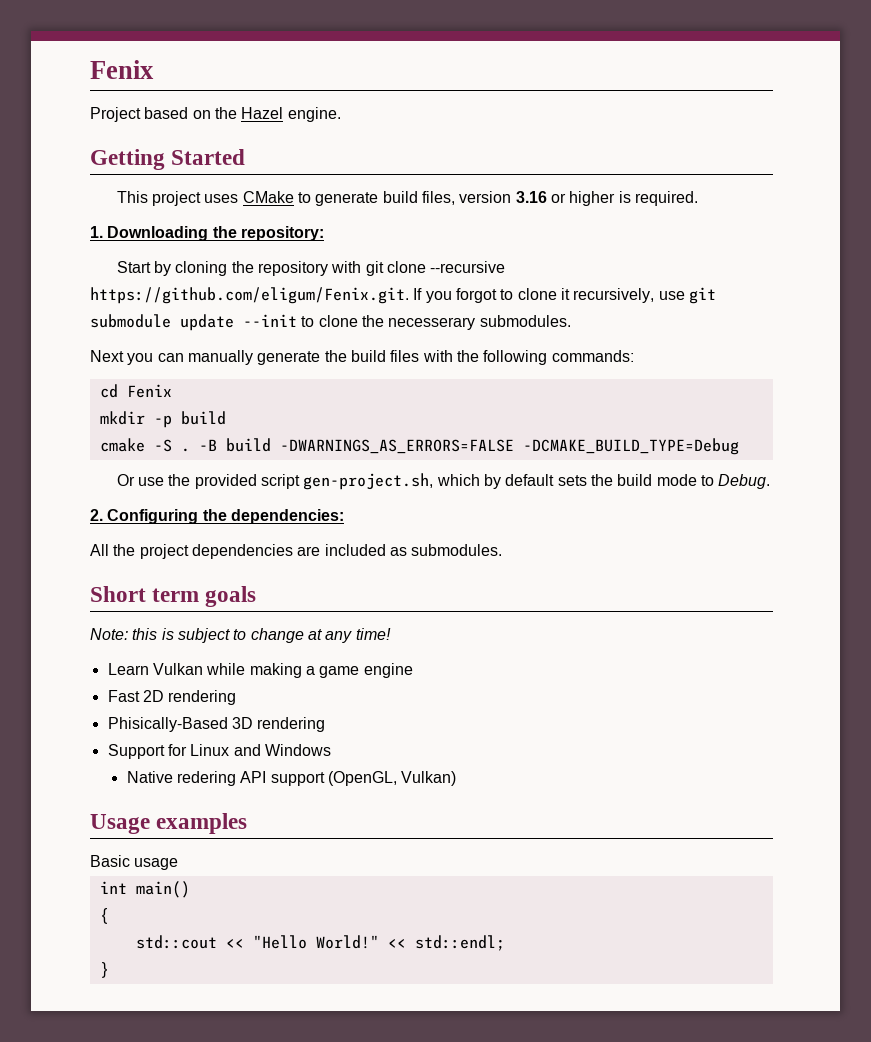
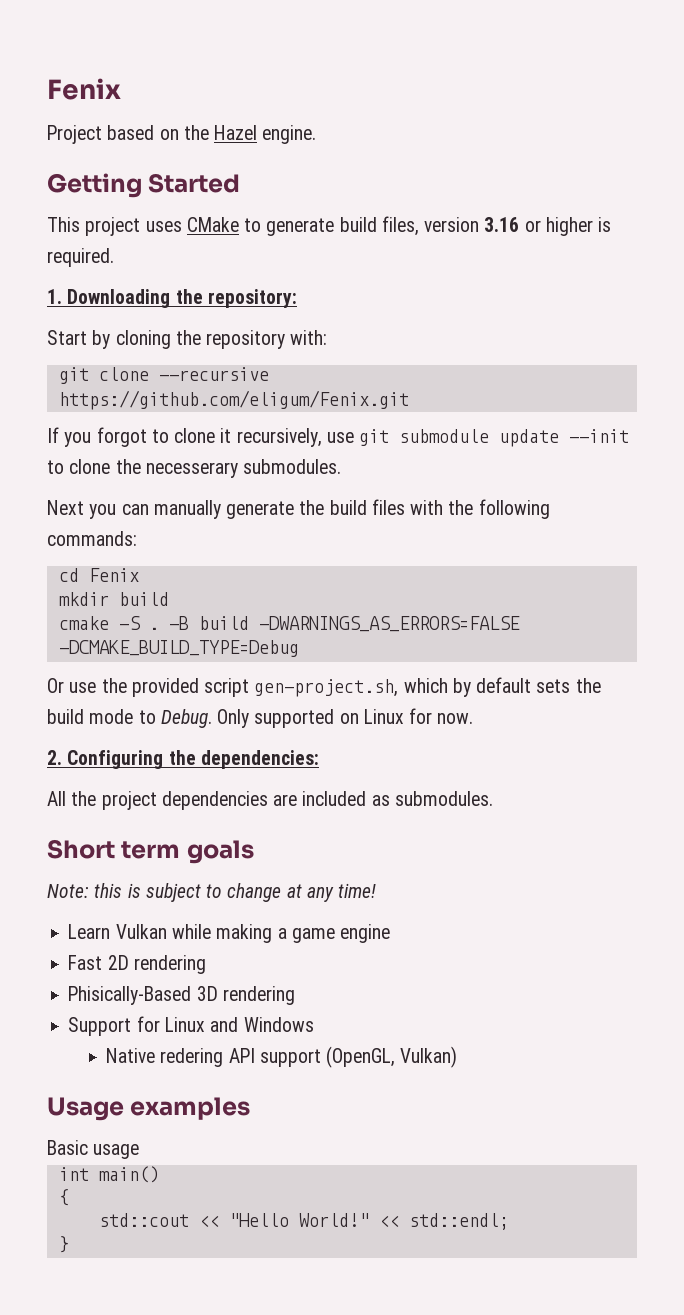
- Start by cloning the repository with git clone --recursive https://github.com/eligum/Fenix.git. If you forgot to clone it recursively, use git submodule update --init to clone the necesserary submodules.
+ Start by cloning the repository with:
+ git clone --recursive https://github.com/eligum/Fenix.git
+ If you forgot to clone it recursively, use git submodule update --init to clone the necesserary submodules.
- mkdir -p build
+ mkdir build
+ Only supported on Linux for now.

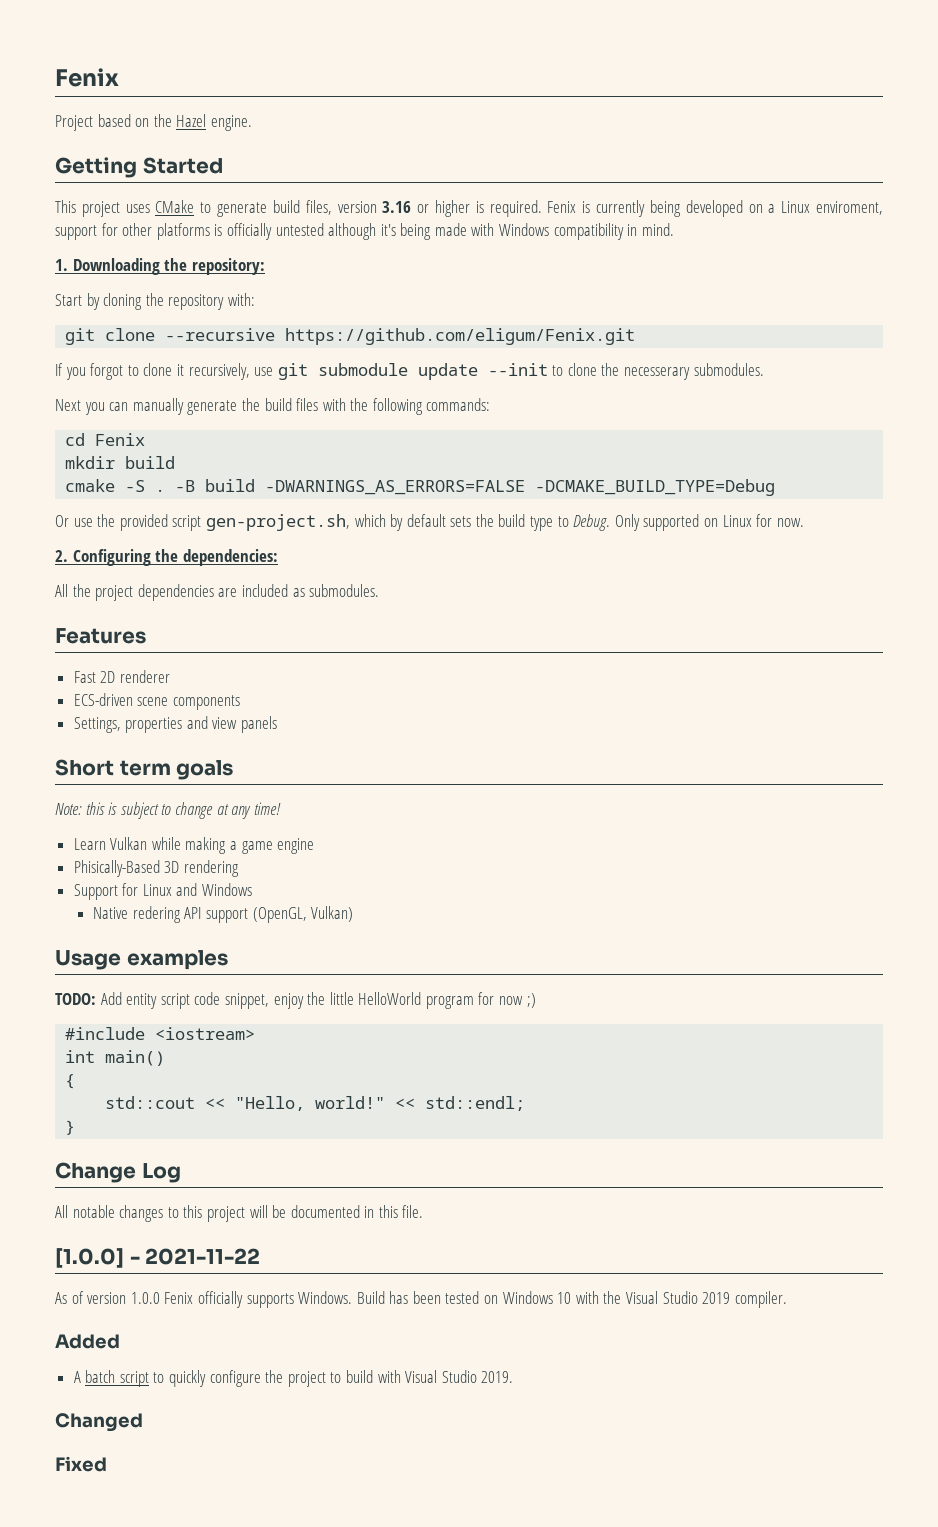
+ Fenix is currently being developed on a Linux enviroment, support for other platforms is officially untested although it's being made with Windows compatibility in mind.
- Or use the provided script gen-project.sh, which by default sets the build mode to Debug.
+ Or use the provided script gen-project.sh, which by default sets the build type to Debug.
+ Features
+ Fast 2D renderer
+ ECS-driven scene components
+ Settings, properties and view panels
- Fast 2D rendering
- Basic usage
+ TODO: Add entity script code snippet, enjoy the little HelloWorld program for now ;)
+ #include <iostream>
- std::cout << "Hello World!"
+ std::cout << "Hello, world!"
+ Change Log
+ All notable changes to this project will be documented in this file.
+ [1.0.0] - 2021-11-22
+ As of version 1.0.0 Fenix officially supports Windows. Build has been tested on Windows 10 with the Visual Studio 2019 compiler.
+ Added
+ A batch script to quickly configure the project to build with Visual Studio 2019.
+ Changed
+ Fixed

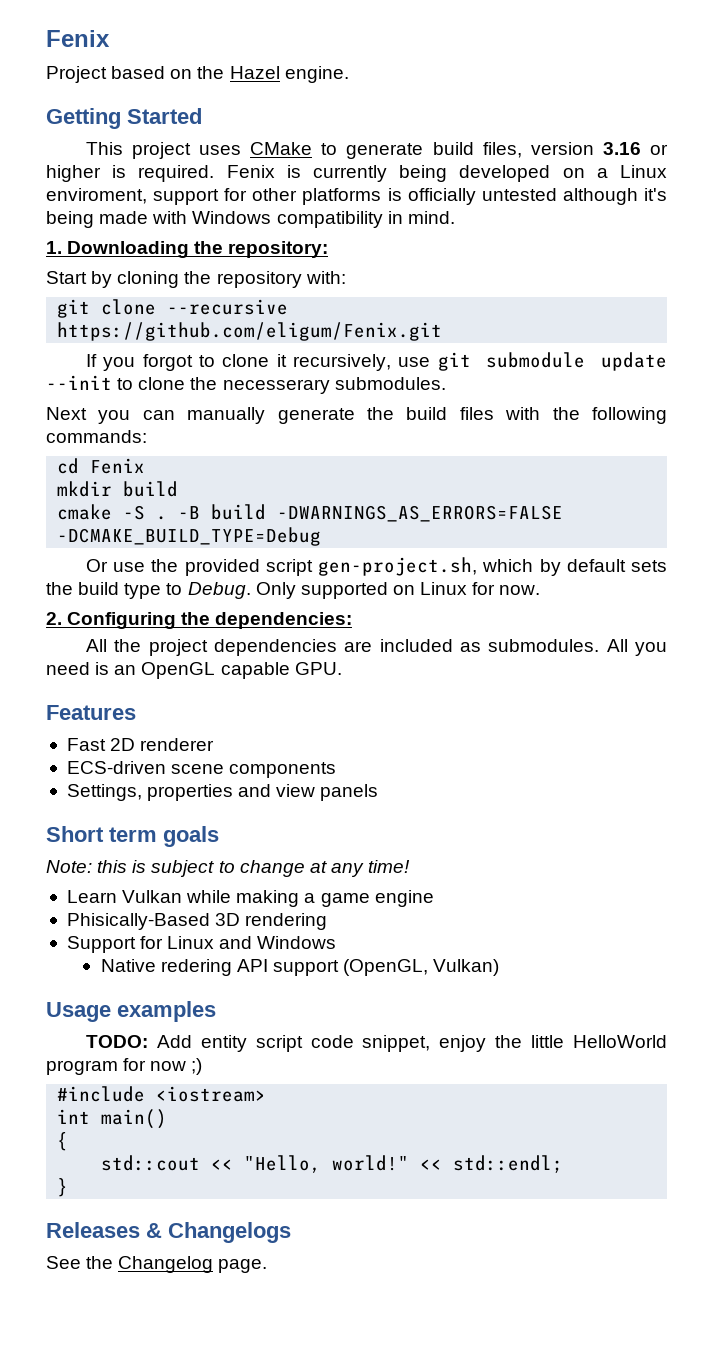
+ All you need is an OpenGL capable GPU.
- Change Log
- All notable changes to this project will be documented in this file.
- [1.0.0] - 2021-11-22
- As of version 1.0.0 Fenix officially supports Windows. Build has been tested on Windows 10 with the Visual Studio 2019 compiler.
- Added
- A batch script to quickly configure the project to build with Visual Studio 2019.
- Changed
- Fixed
+ Releases & Changelogs
+ See the Changelog page.

